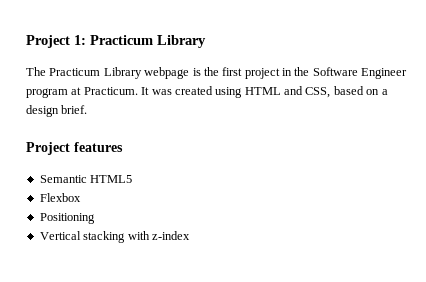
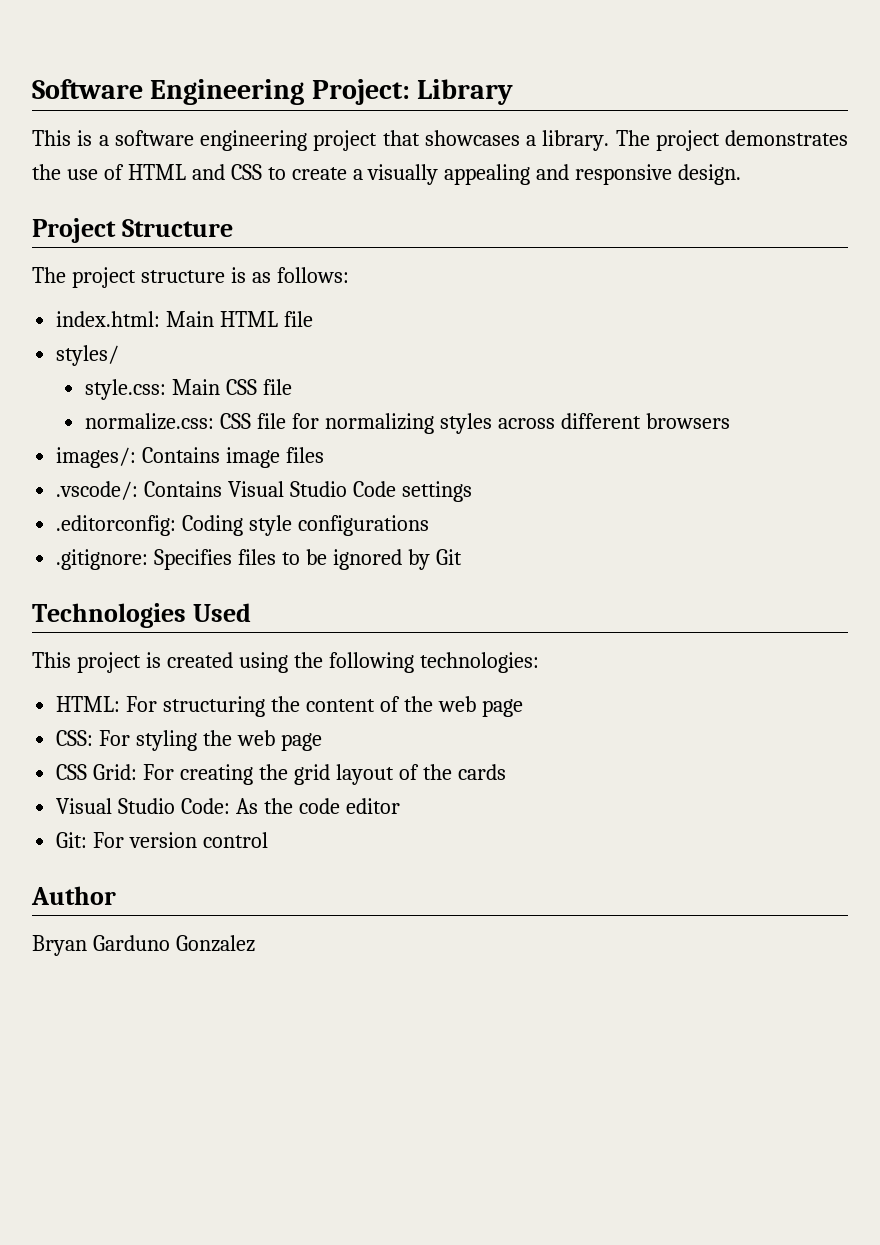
- Project 1: Practicum Library
- The Practicum Library webpage is the first project in the Software Engineer program at Practicum. It was created using HTML and CSS, based on a design brief.
- Project features
- Semantic HTML5
- Flexbox
- Positioning
- Vertical stacking with z-index
+ Software Engineering Project: Library
+ This is a software engineering project that showcases a library. The project demonstrates the use of HTML and CSS to create a visually appealing and responsive design.
+ Project Structure
+ The project structure is as follows:
+ index.html: Main HTML file
+ styles/
+ style.css: Main CSS file
+ normalize.css: CSS file for normalizing styles across different browsers
+ images/: Contains image files
+ .vscode/: Contains Visual Studio Code settings
+ .editorconfig: Coding style configurations
+ .gitignore: Specifies files to be ignored by Git
+ Technologies Used
+ This project is created using the following technologies:
+ HTML: For structuring the content of the web page
+ CSS: For styling the web page
+ CSS Grid: For creating the grid layout of the cards
+ Visual Studio Code: As the code editor
+ Git: For version control
+ Author
+ Bryan Garduno Gonzalez

